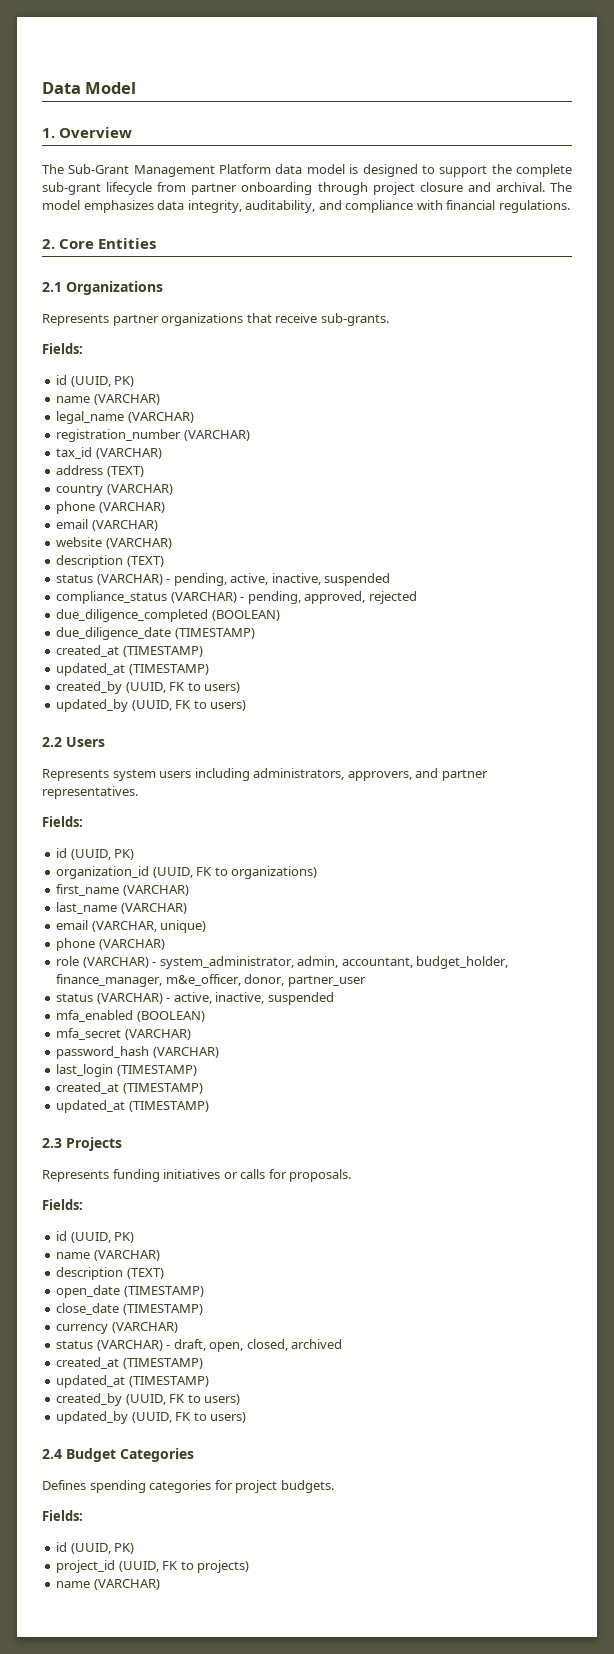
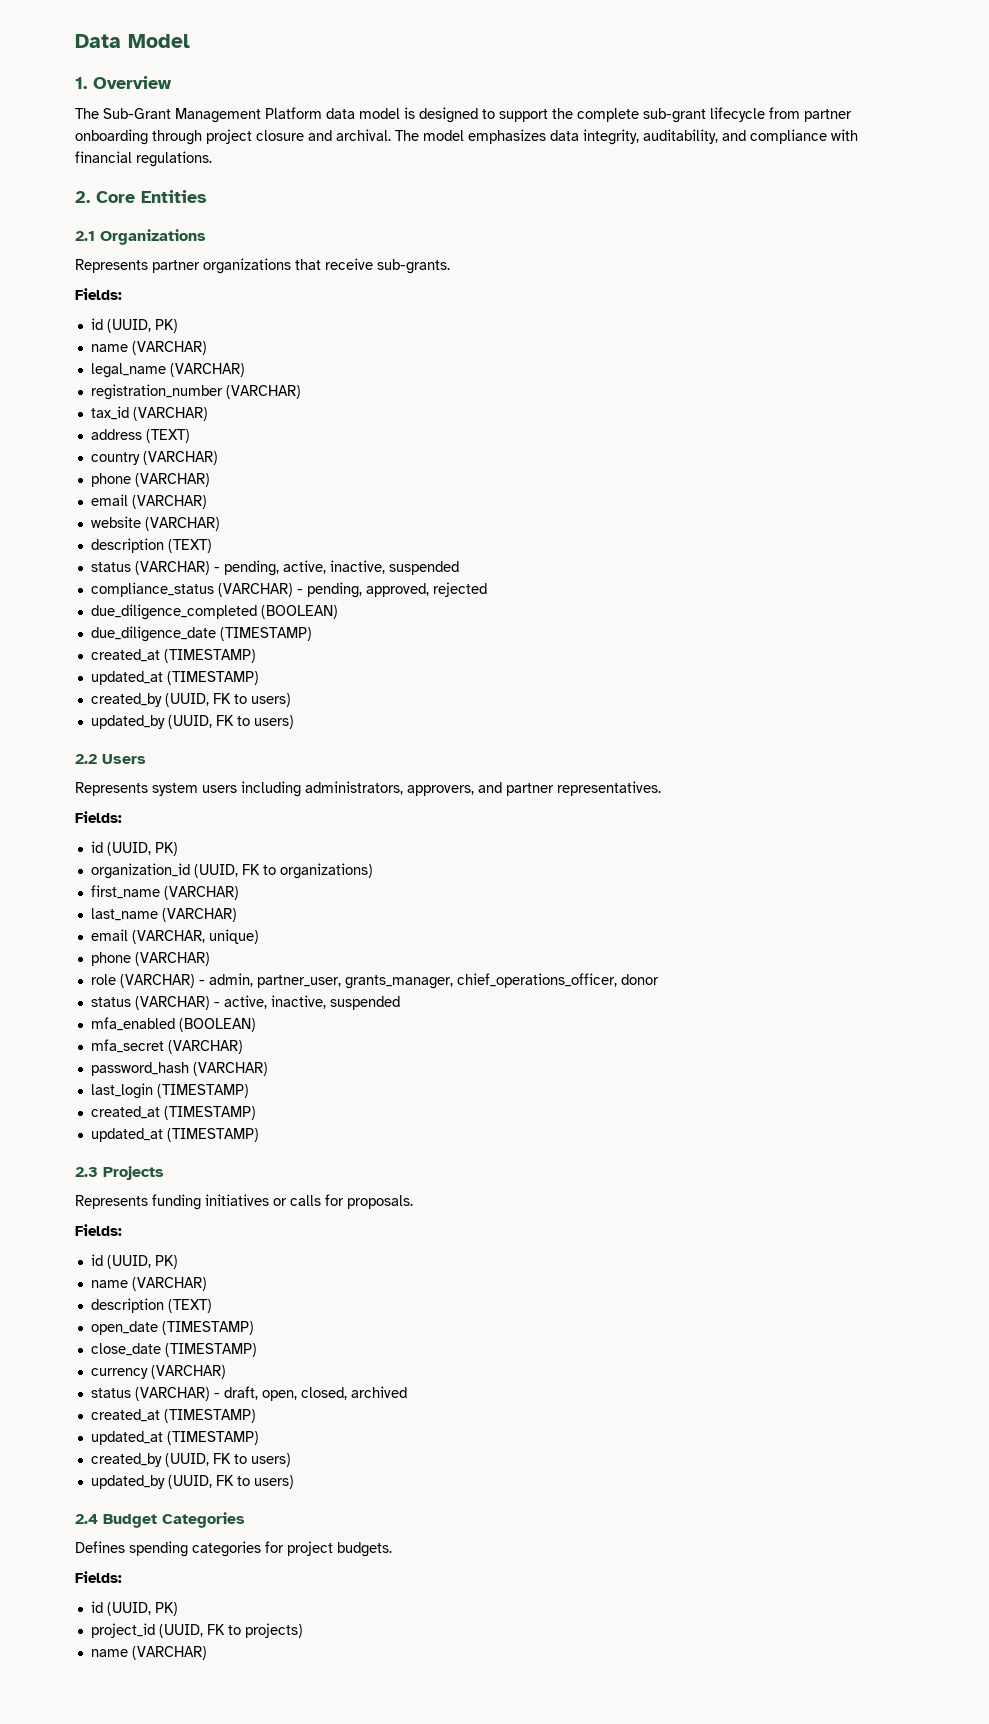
- role (VARCHAR) - system_administrator, admin, accountant, budget_holder, finance_manager, m&e_officer, donor, partner_user
+ role (VARCHAR) - admin, partner_user, grants_manager, chief_operations_officer, donor

